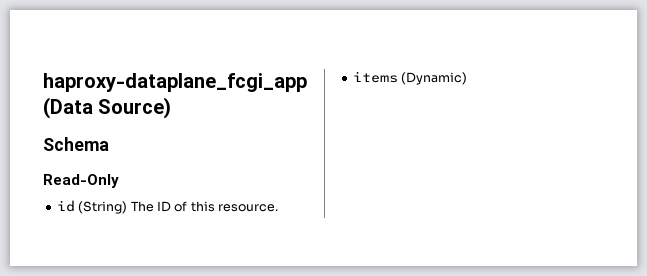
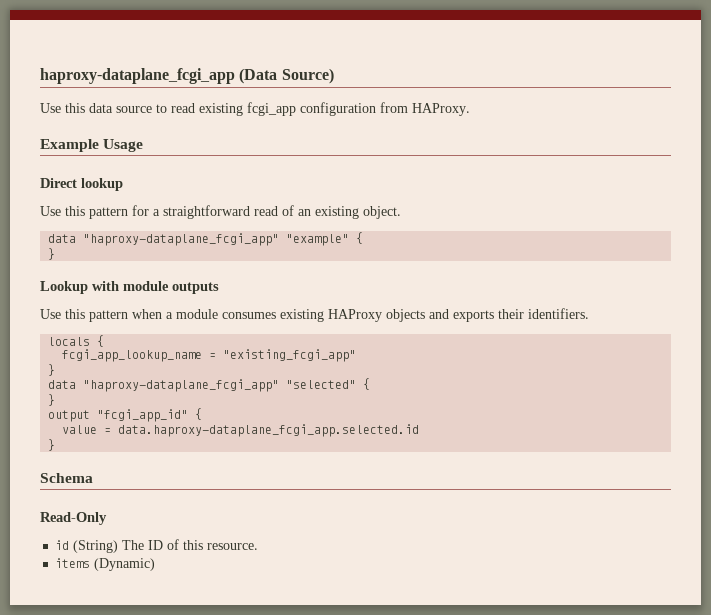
+ Use this data source to read existing fcgi_app configuration from HAProxy.
+ Example Usage
+ Direct lookup
+ Use this pattern for a straightforward read of an existing object.
+ data "haproxy-dataplane_fcgi_app" "example" {
+ }
+ Lookup with module outputs
+ Use this pattern when a module consumes existing HAProxy objects and exports their identifiers.
+ locals {
+ fcgi_app_lookup_name = "existing_fcgi_app"
+ }
+ data "haproxy-dataplane_fcgi_app" "selected" {
+ }
+ output "fcgi_app_id" {
+ value = data.haproxy-dataplane_fcgi_app.selected.id
+ }

